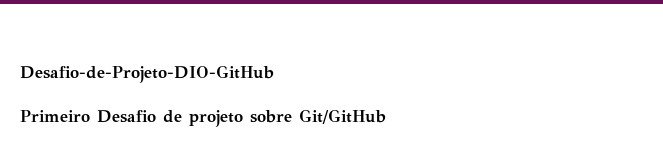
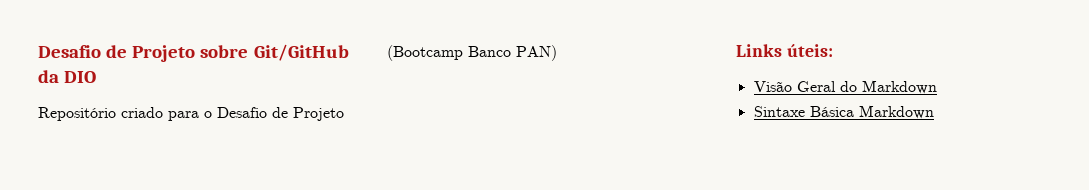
- Desafio-de-Projeto-DIO-GitHub
- Primeiro Desafio de projeto sobre Git/GitHub
+ Desafio de Projeto sobre Git/GitHub da DIO
+ Repositório criado para o Desafio de Projeto (Bootcamp Banco PAN)
+ Links úteis:
+ Visão Geral do Markdown
+ Sintaxe Básica Markdown

